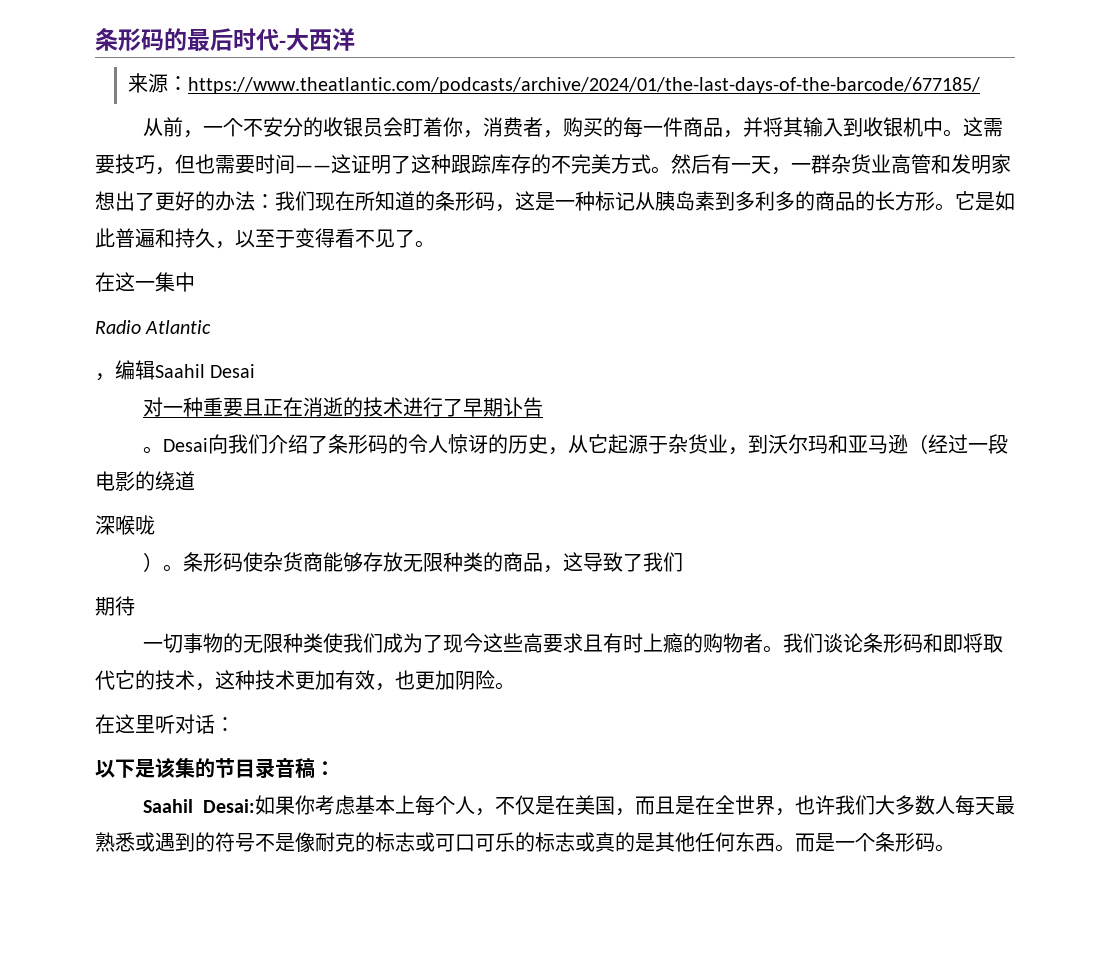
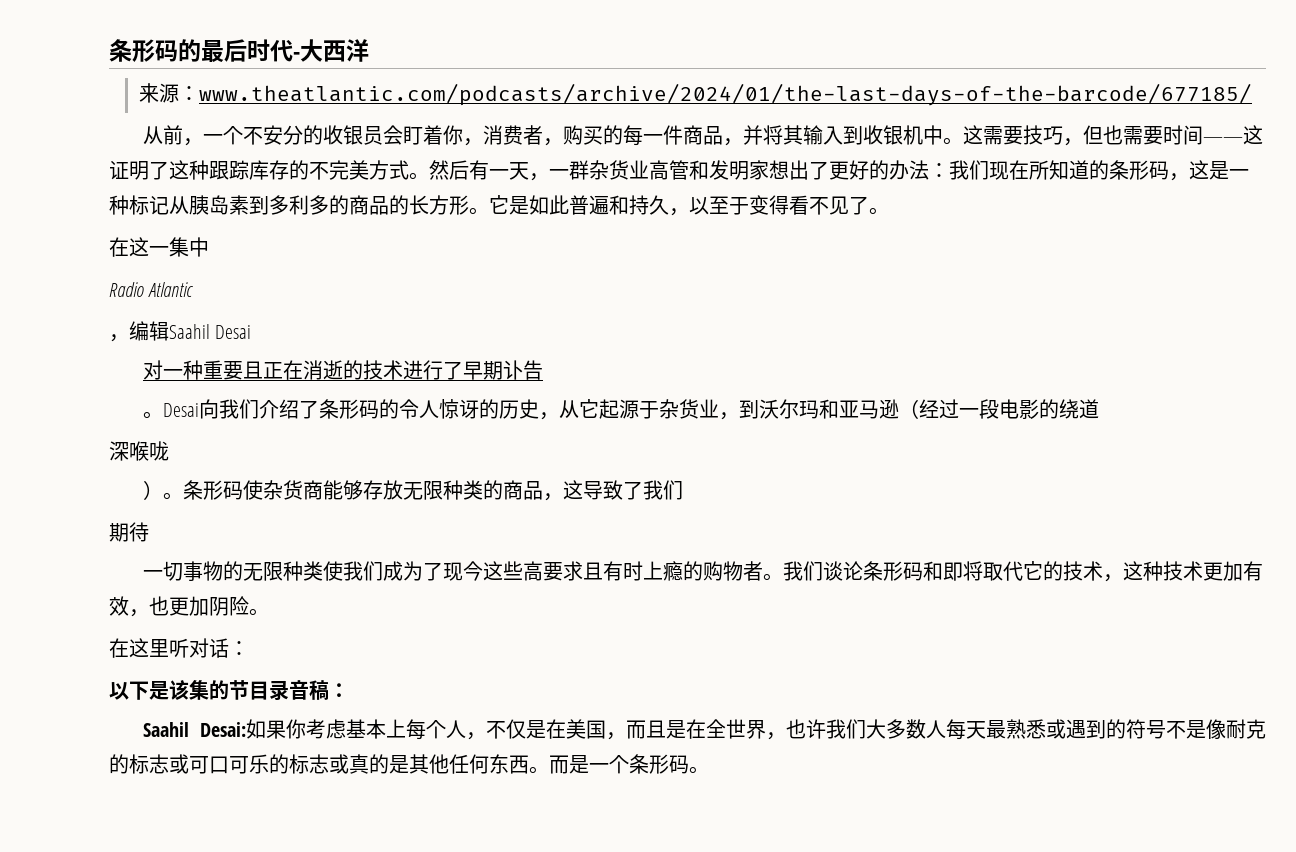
- 来源：https://www.theatlantic.com/podcasts/archive/2024/01/the-last-days-of-the-barcode/677185/
+ 来源：www.theatlantic.com/podcasts/archive/2024/01/the-last-days-of-the-barcode/677185/

